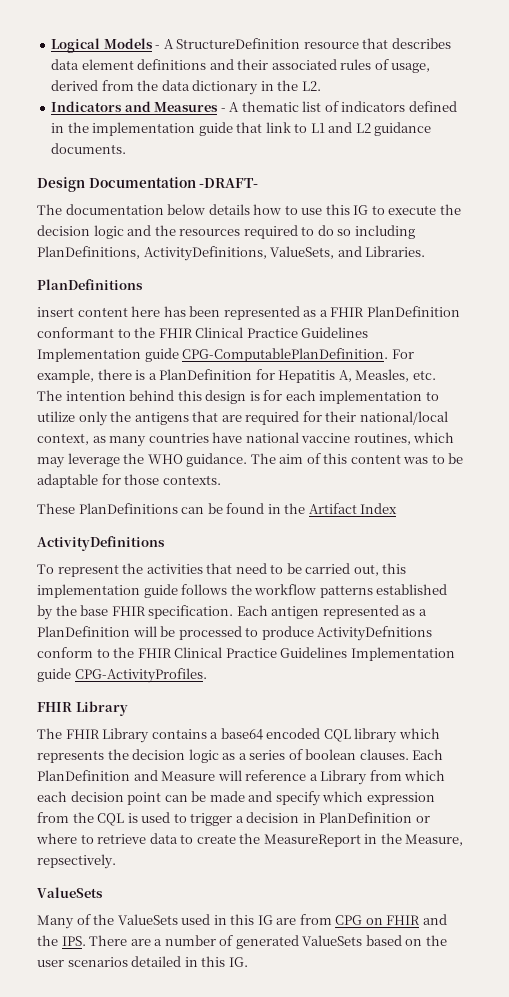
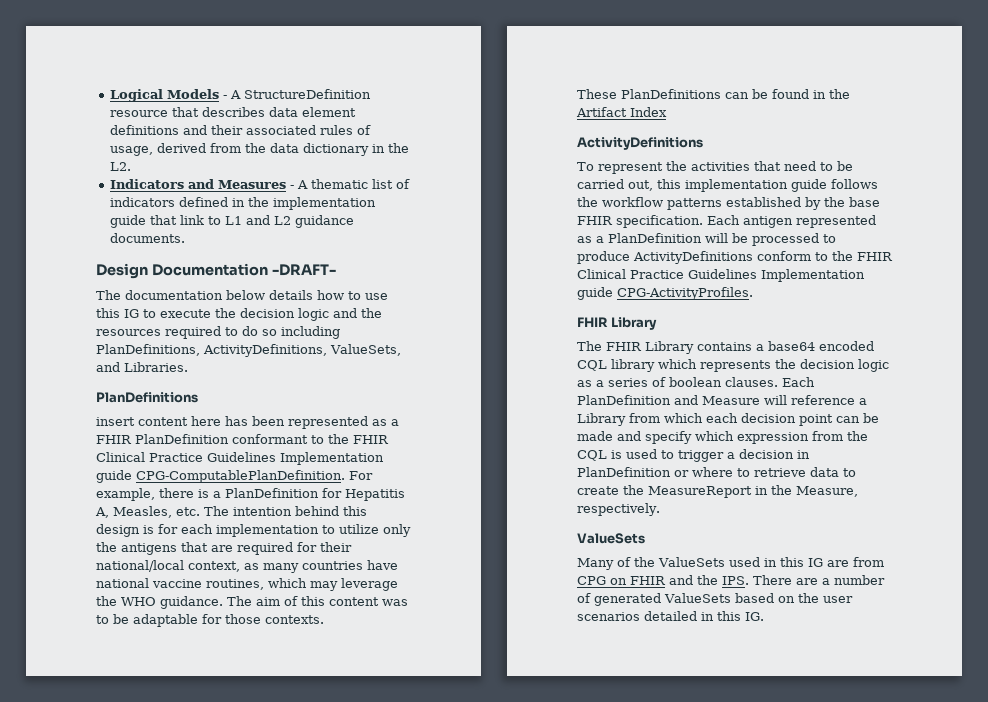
- Each antigen represented as a PlanDefinition will be processed to produce ActivityDefnitions conform to the FHIR Clinical Practice Guidelines Implementation guide CPG-ActivityProfiles.
+ Each antigen represented as a PlanDefinition will be processed to produce ActivityDefinitions conform to the FHIR Clinical Practice Guidelines Implementation guide CPG-ActivityProfiles.
- Each PlanDefinition and Measure will reference a Library from which each decision point can be made and specify which expression from the CQL is used to trigger a decision in PlanDefinition or where to retrieve data to create the MeasureReport in the Measure, repsectively.
+ Each PlanDefinition and Measure will reference a Library from which each decision point can be made and specify which expression from the CQL is used to trigger a decision in PlanDefinition or where to retrieve data to create the MeasureReport in the Measure, respectively.

